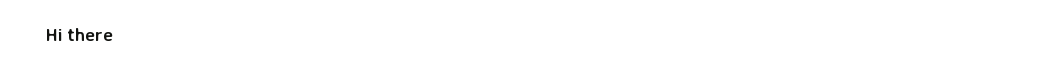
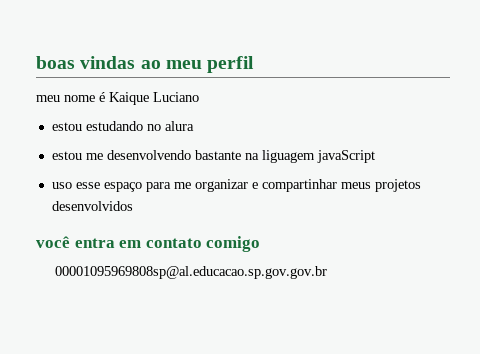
- Hi there
+ boas vindas ao meu perfil
+ meu nome é Kaique Luciano
+ estou estudando no alura
+ estou me desenvolvendo bastante na liguagem javaScript
+ uso esse espaço para me organizar e compartinhar meus projetos desenvolvidos
+ você entra em contato comigo
+ 00001095969808sp@al.educacao.sp.gov.gov.br

